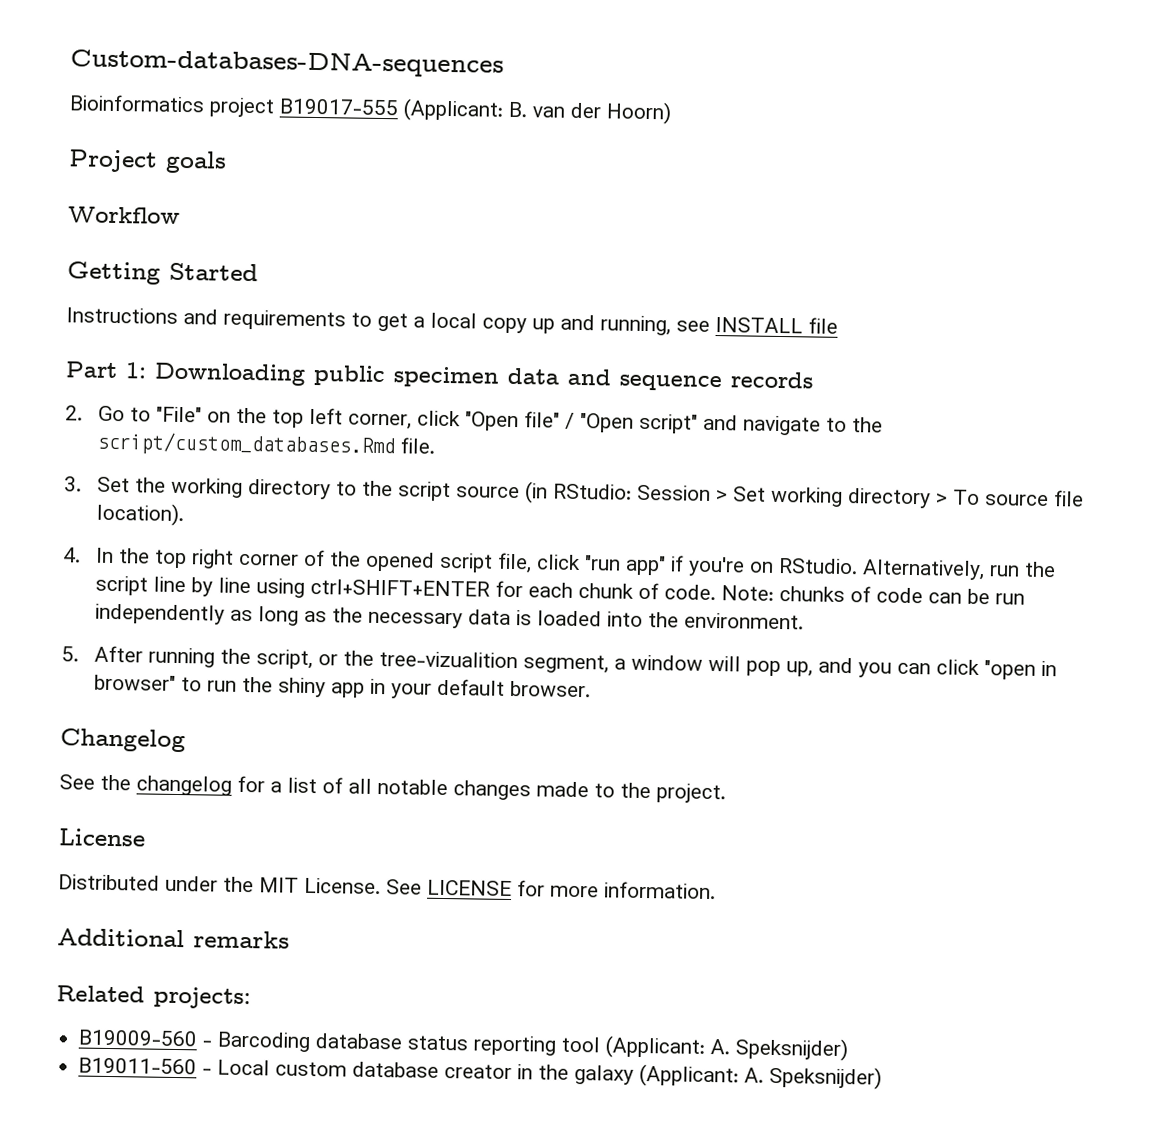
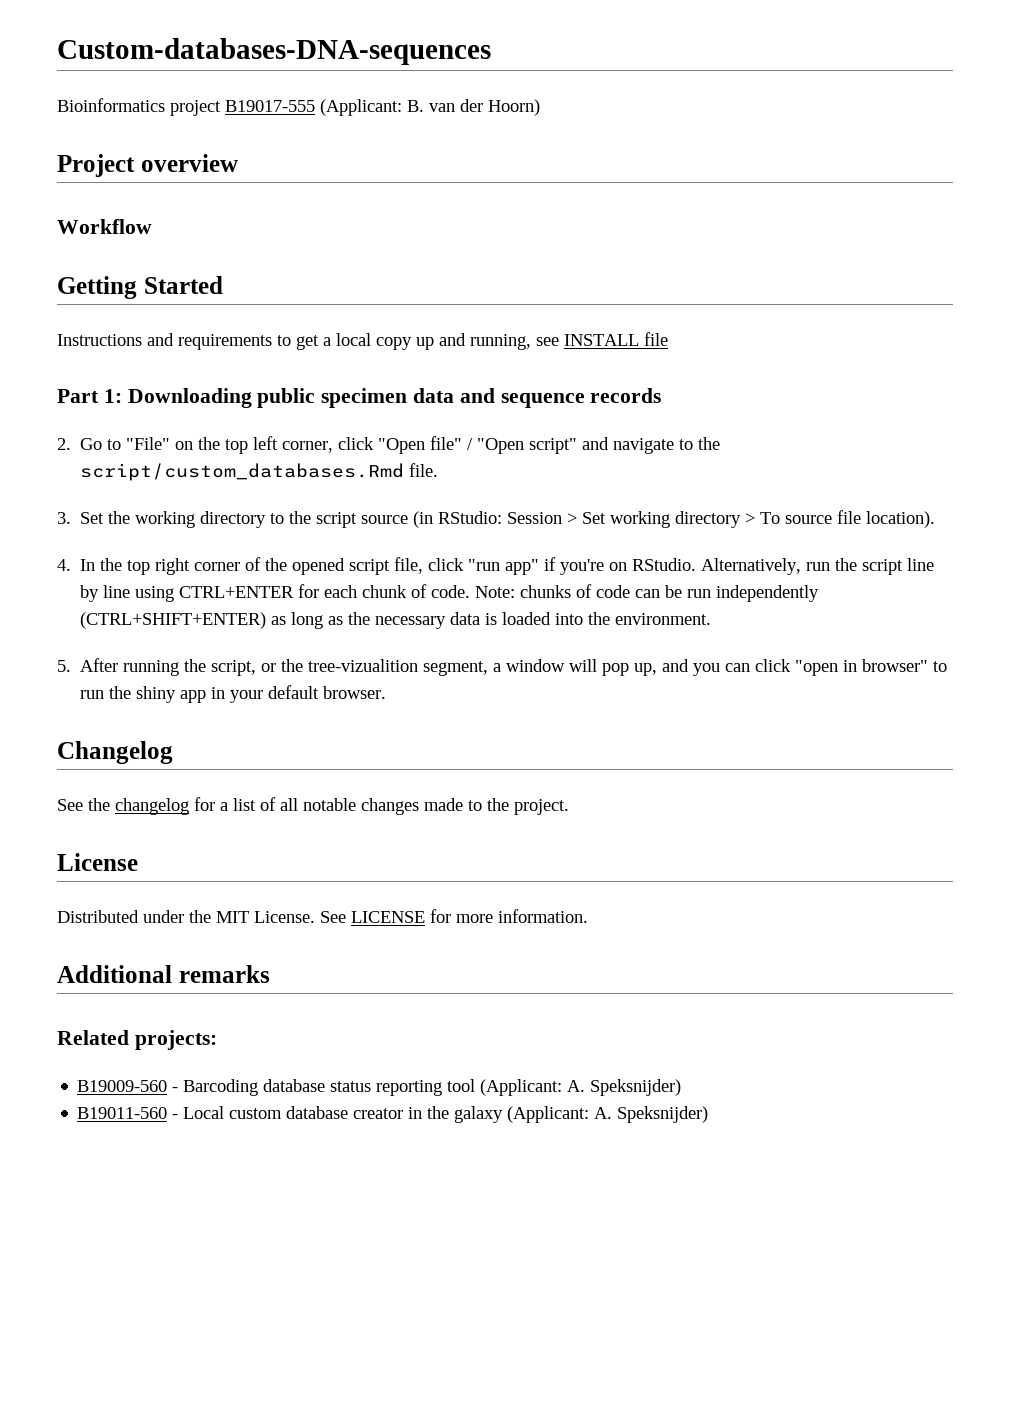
- Project goals
+ Project overview
- Alternatively, run the script line by line using ctrl+SHIFT+ENTER for each chunk of code.
+ Alternatively, run the script line by line using CTRL+ENTER for each chunk of code.
- Note: chunks of code can be run independently as long as the necessary data is loaded into the environment.
+ Note: chunks of code can be run independently (CTRL+SHIFT+ENTER) as long as the necessary data is loaded into the environment.

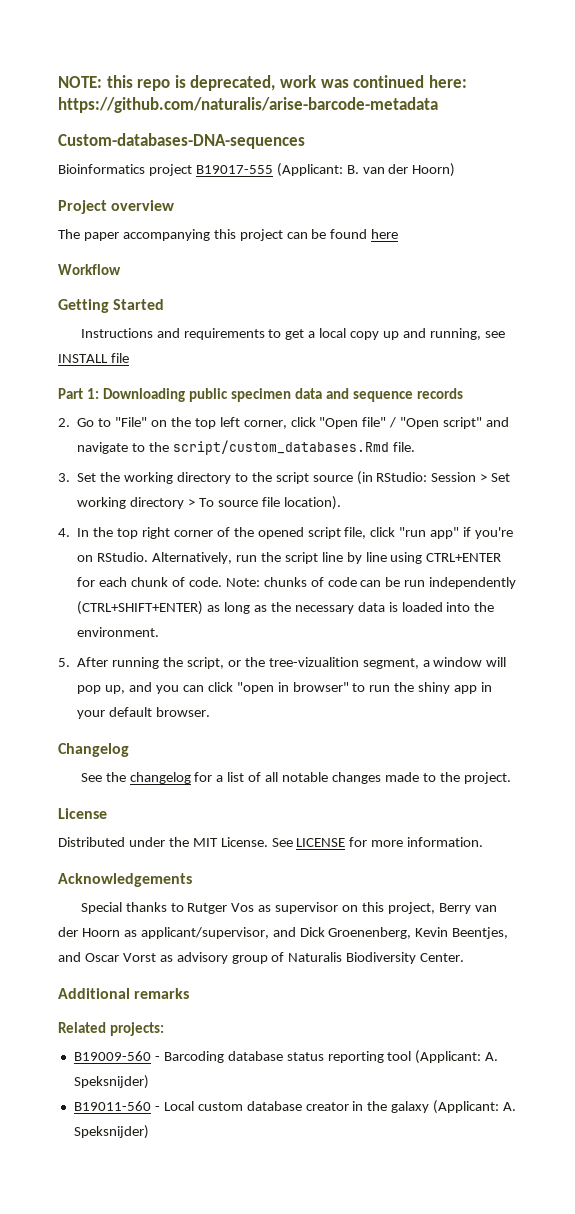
+ NOTE: this repo is deprecated, work was continued here: https://github.com/naturalis/arise-barcode-metadata
+ The paper accompanying this project can be found here
+ Acknowledgements
+ Special thanks to Rutger Vos as supervisor on this project, Berry van der Hoorn as applicant/supervisor, and Dick Groenenberg, Kevin Beentjes, and Oscar Vorst as advisory group of Naturalis Biodiversity Center.

